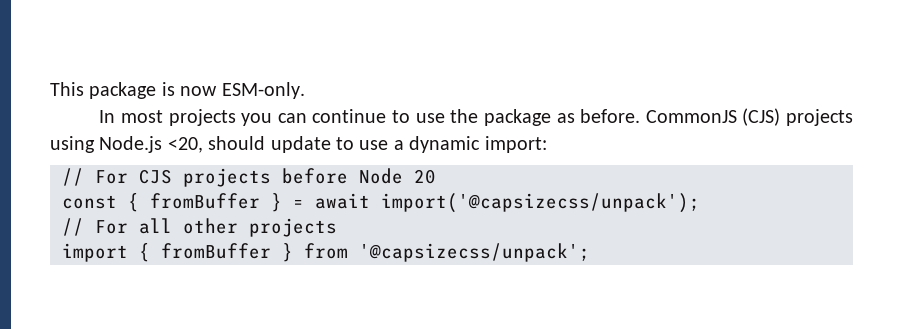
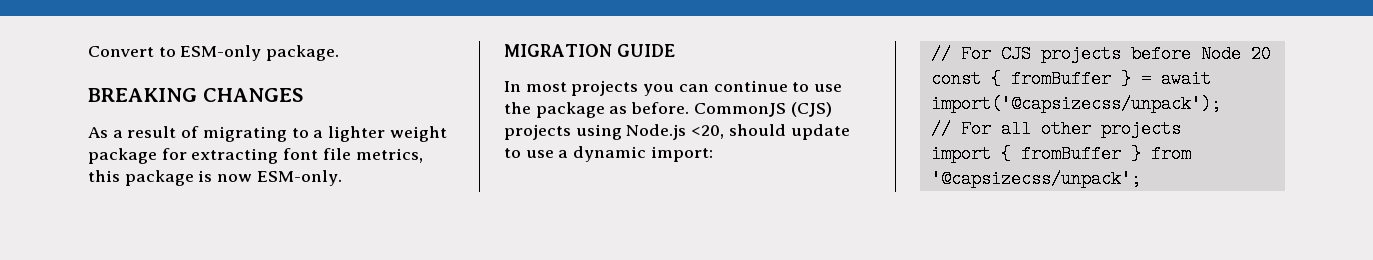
- This package is now ESM-only.
+ Convert to ESM-only package.
+ BREAKING CHANGES
+ As a result of migrating to a lighter weight package for extracting font file metrics, this package is now ESM-only.
+ MIGRATION GUIDE

